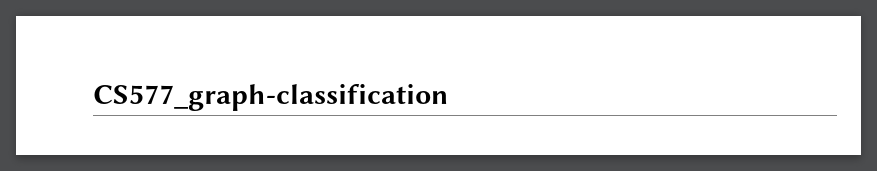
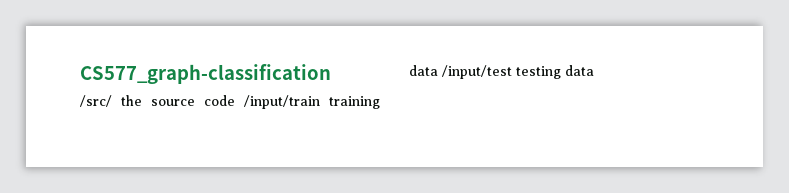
+ /src/ the source code /input/train training data /input/test testing data

